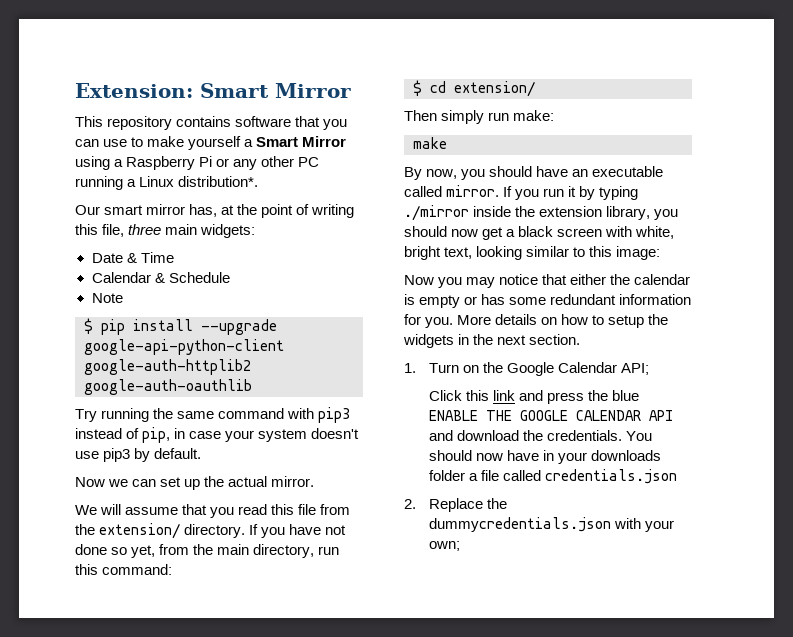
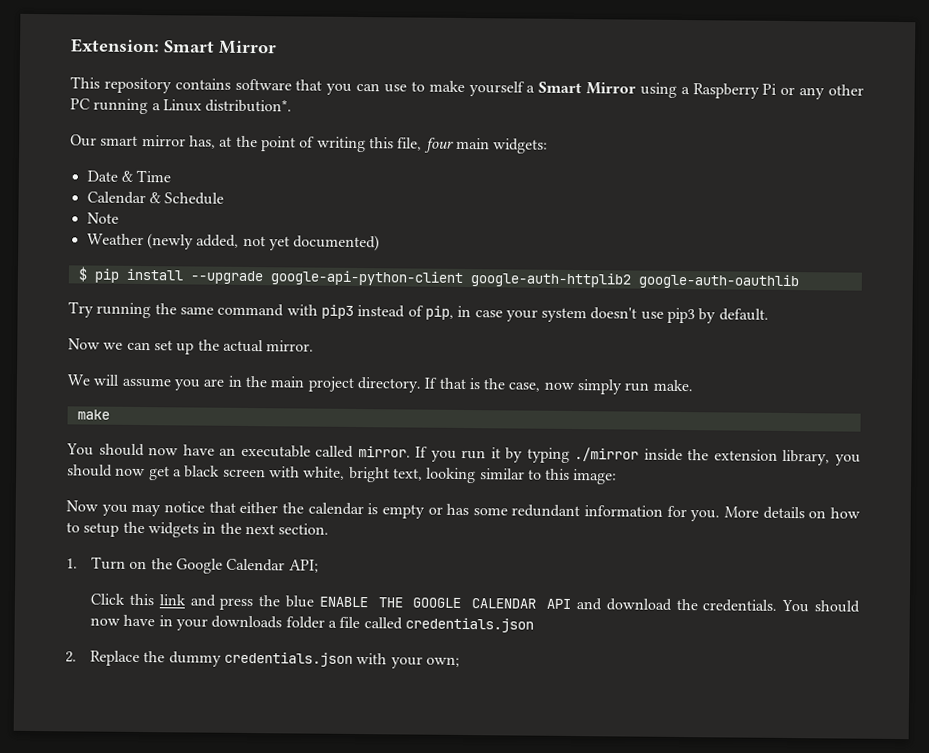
- Our smart mirror has, at the point of writing this file, three main widgets:
+ Our smart mirror has, at the point of writing this file, four main widgets:
+ Weather (newly added, not yet documented)
- We will assume that you read this file from the extension/ directory. If you have not done so yet, from the main directory, run this command:
- $ cd extension/
- Then simply run make:
+ We will assume you are in the main project directory. If that is the case, now simply run make.
- By now, you should have an executable called mirror.
+ You should now have an executable called mirror.
- 2. Replace the dummycredentials.json with your own;
+ 2. Replace the dummy credentials.json with your own;

